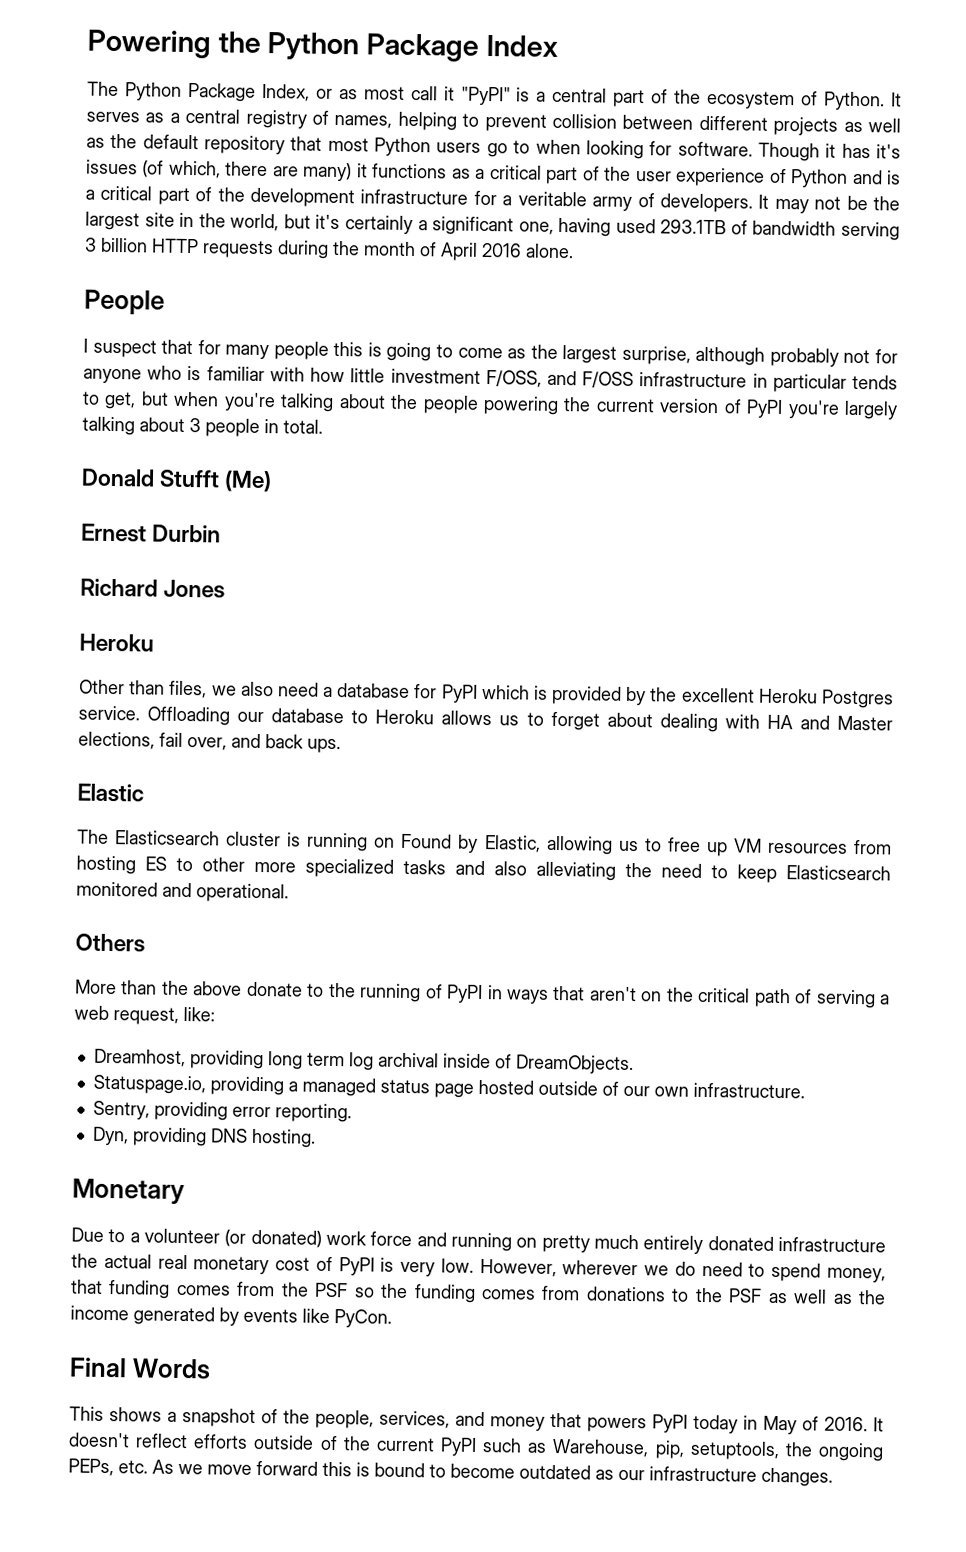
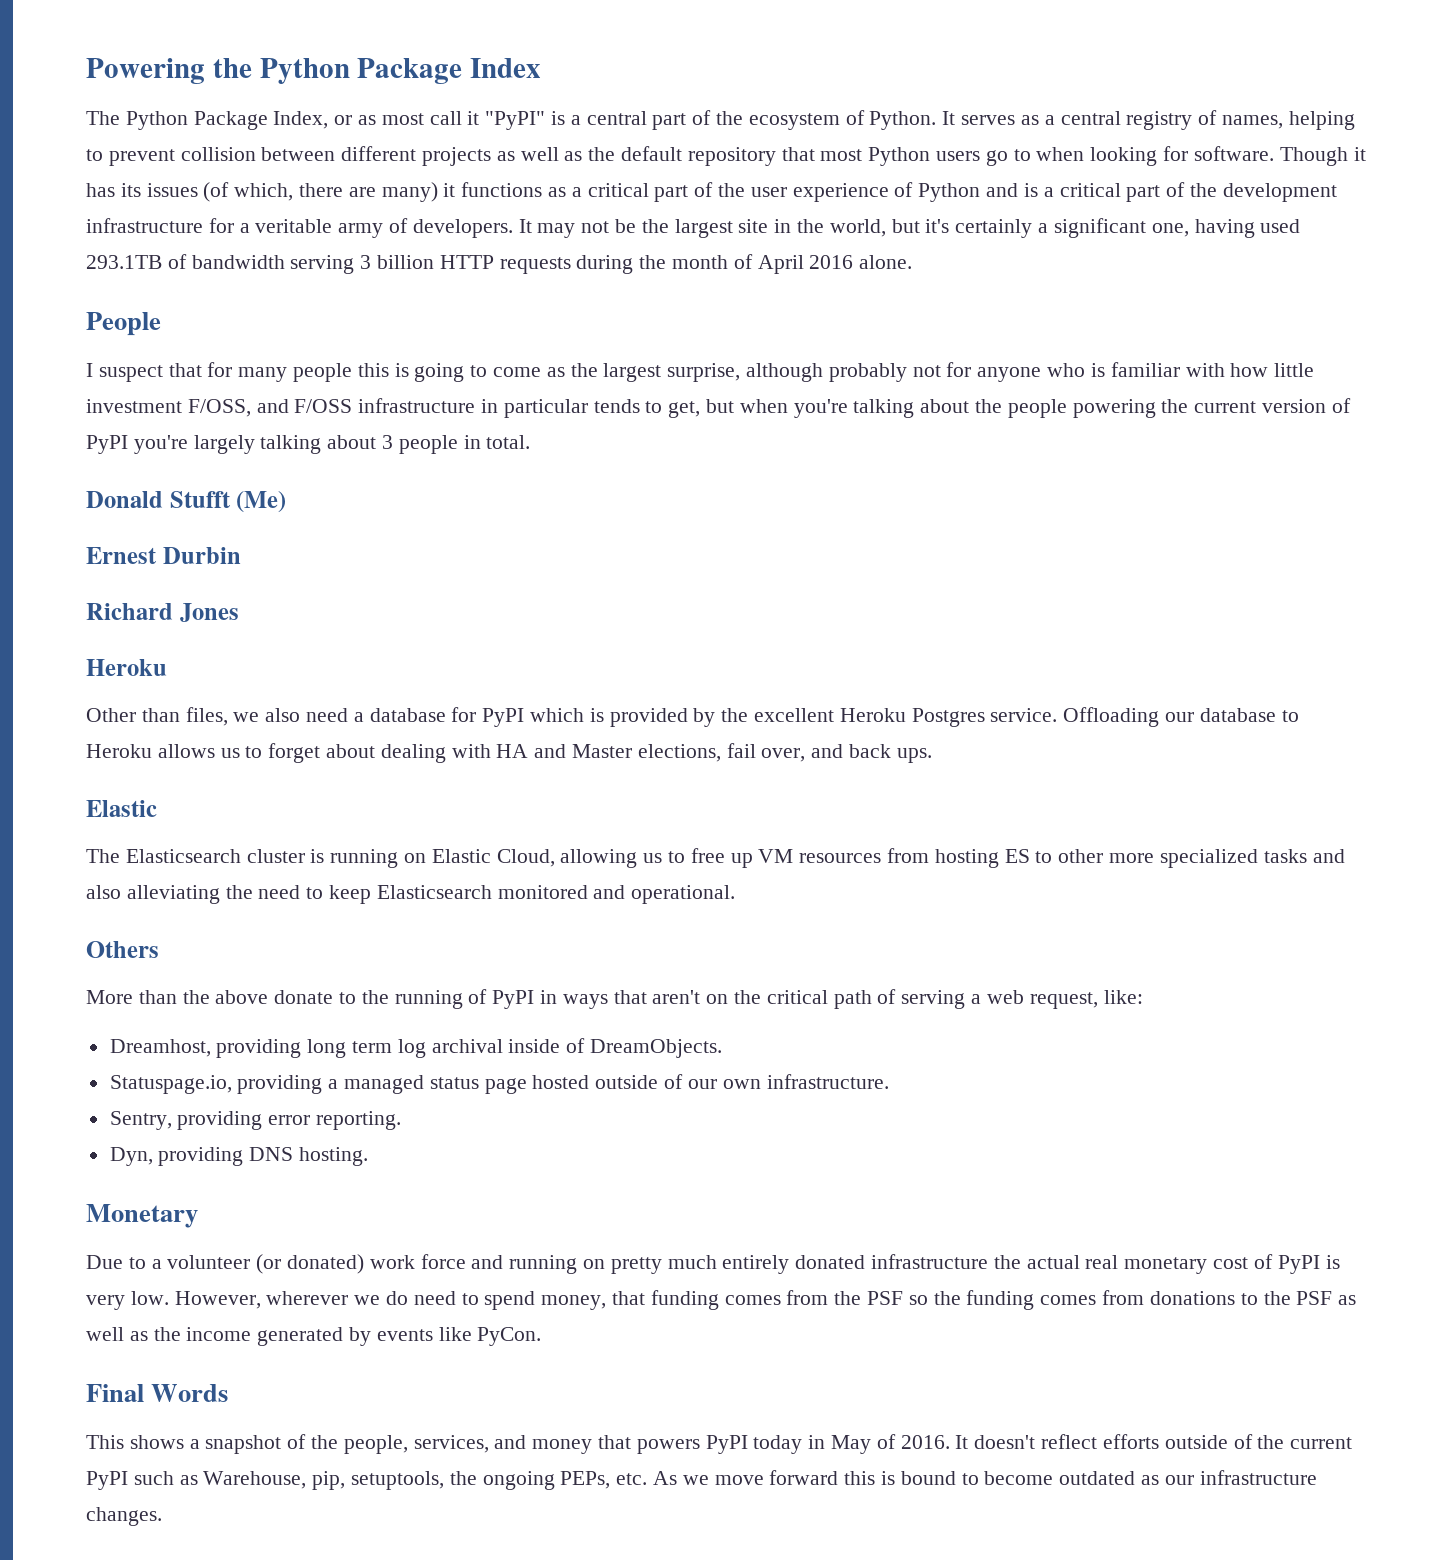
- Though it has it's issues (of which, there are many) it functions as a critical part of the user experience of Python and is a critical part of the development infrastructure for a veritable army of developers.
+ Though it has its issues (of which, there are many) it functions as a critical part of the user experience of Python and is a critical part of the development infrastructure for a veritable army of developers.
- The Elasticsearch cluster is running on Found by Elastic, allowing us to free up VM resources from hosting ES to other more specialized tasks and also alleviating the need to keep Elasticsearch monitored and operational.
+ The Elasticsearch cluster is running on Elastic Cloud, allowing us to free up VM resources from hosting ES to other more specialized tasks and also alleviating the need to keep Elasticsearch monitored and operational.

